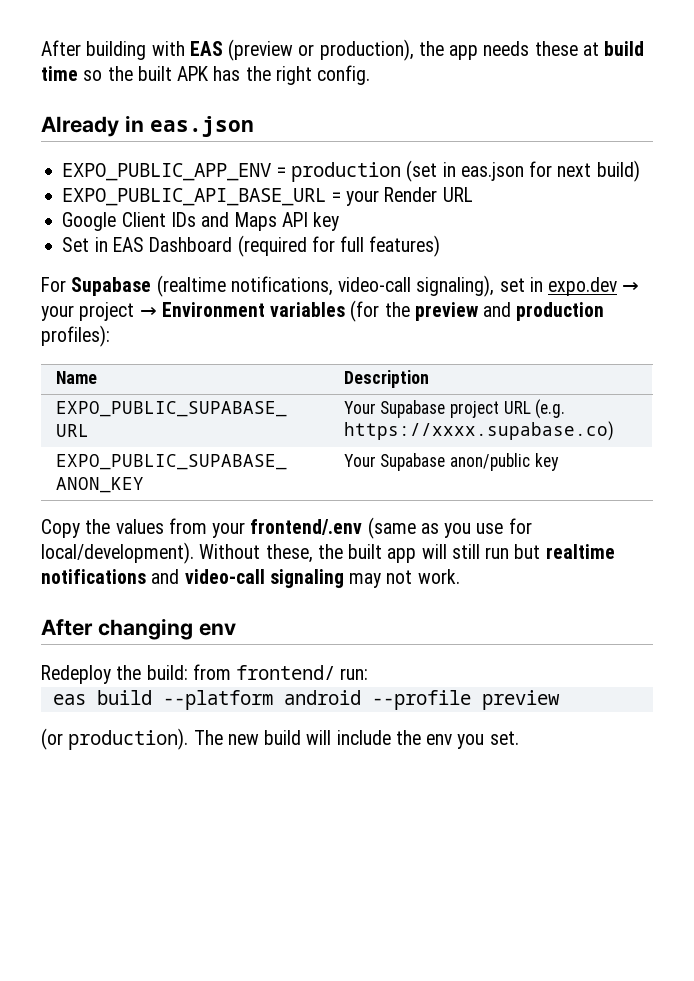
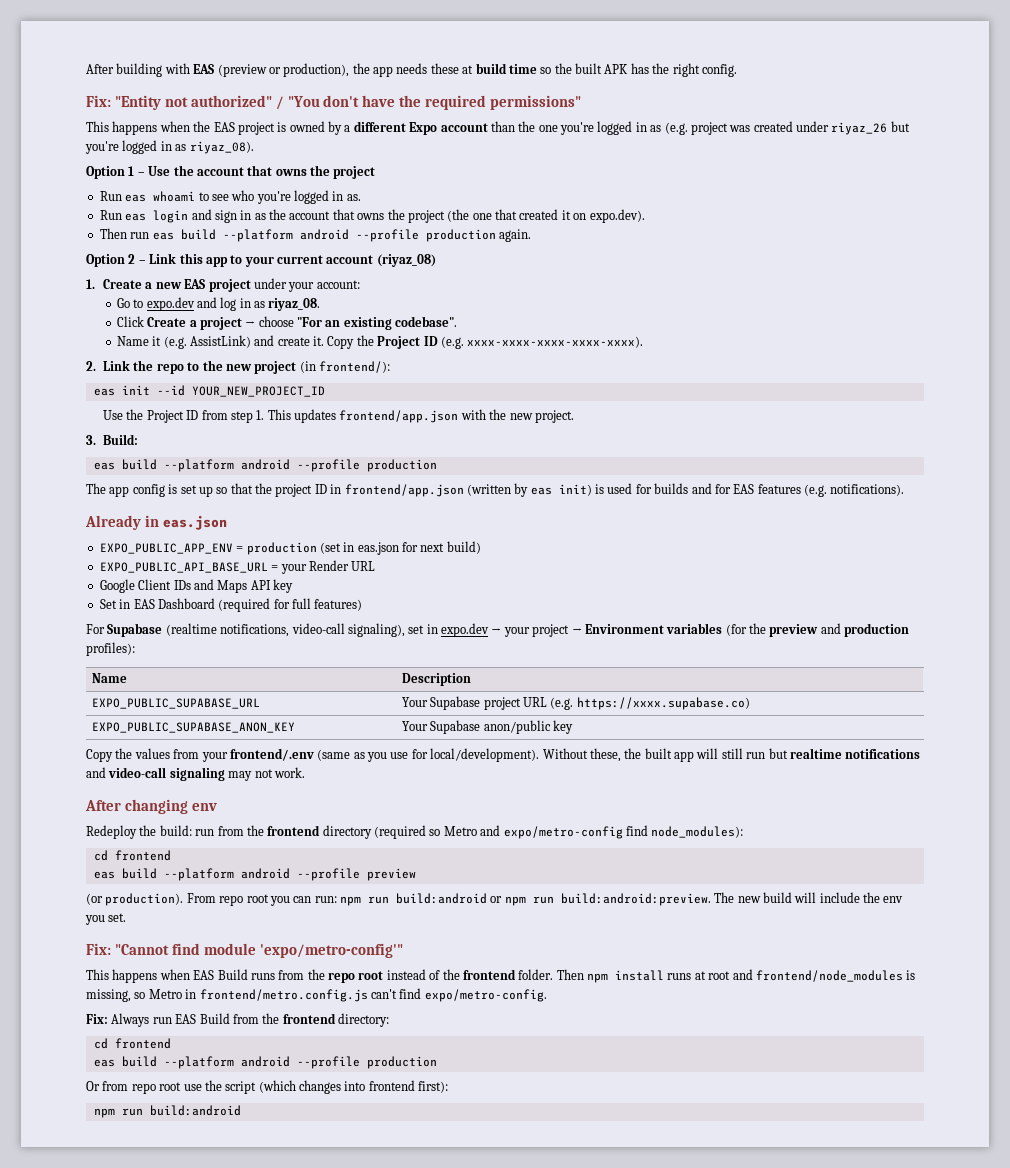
+ Fix: "Entity not authorized" / "You don't have the required permissions"
+ This happens when the EAS project is owned by a different Expo account than the one you're logged in as (e.g. project was created under riyaz_26 but you're logged in as riyaz_08).
+ Option 1 – Use the account that owns the project
+ Run eas whoami to see who you're logged in as.
+ Run eas login and sign in as the account that owns the project (the one that created it on expo.dev).
+ Then run eas build --platform android --profile production again.
+ Option 2 – Link this app to your current account (riyaz_08)
+ 1. Create a new EAS project under your account:
+ Go to expo.dev and log in as riyaz_08.
+ Click Create a project → choose "For an existing codebase".
+ Name it (e.g. AssistLink) and create it. Copy the Project ID (e.g. xxxx-xxxx-xxxx-xxxx-xxxx).
+ 2. Link the repo to the new project (in frontend/):
+ eas init --id YOUR_NEW_PROJECT_ID
+ Use the Project ID from step 1. This updates frontend/app.json with the new project.
+ 3. Build:
+ eas build --platform android --profile production
+ The app config is set up so that the project ID in frontend/app.json (written by eas init) is used for builds and for EAS features (e.g. notifications).
- Redeploy the build: from frontend/ run:
+ Redeploy the build: run from the frontend directory (required so Metro and expo/metro-config find node_modules):
+ cd frontend
+ From repo root you can run: npm run build:android or npm run build:android:preview.
+ Fix: "Cannot find module 'expo/metro-config'"
+ This happens when EAS Build runs from the repo root instead of the frontend folder. Then npm install runs at root and frontend/node_modules is missing, so Metro in frontend/metro.config.js can't find expo/metro-config.
+ Fix: Always run EAS Build from the frontend directory:
+ cd frontend
+ eas build --platform android --profile production
+ Or from repo root use the script (which changes into frontend first):
+ npm run build:android

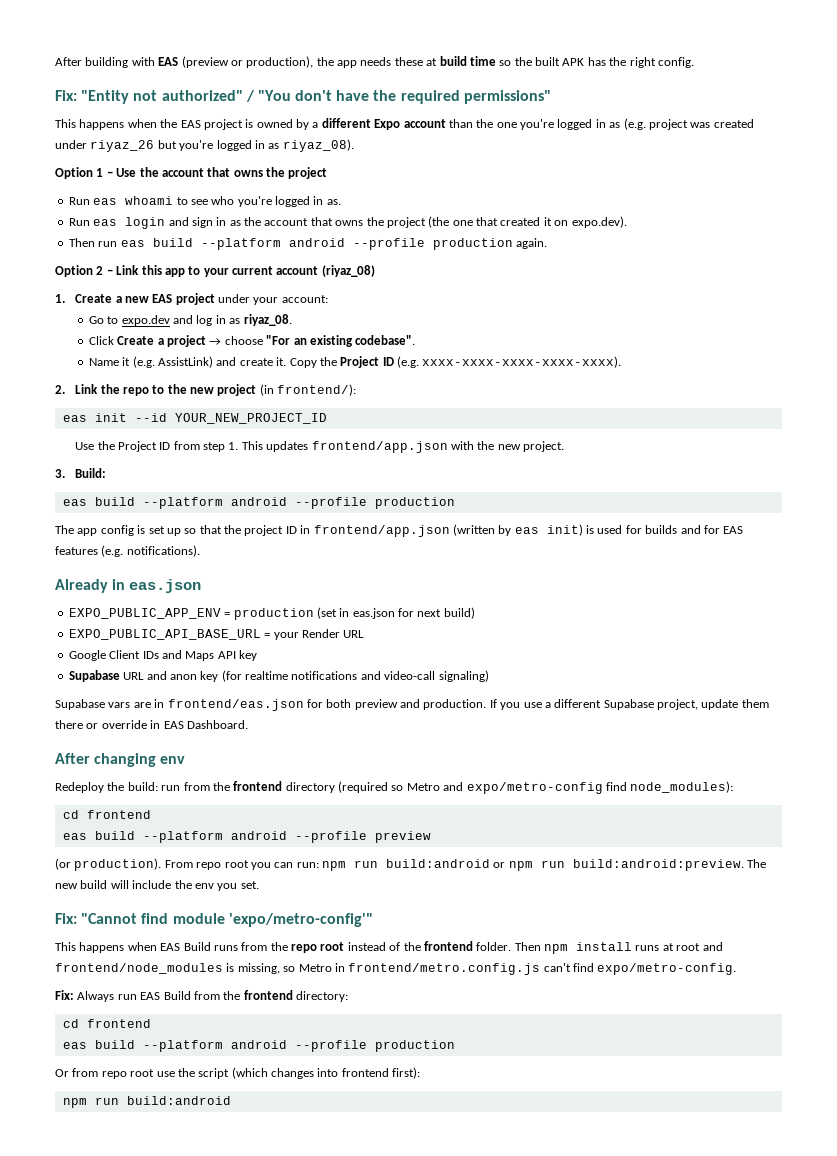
- Set in EAS Dashboard (required for full features)
- For Supabase (realtime notifications, video-call signaling), set in expo.dev → your project → Environment variables (for the preview and production profiles):
- Name | Description
- EXPO_PUBLIC_SUPABASE_URL | Your Supabase project URL (e.g. https://xxxx.supabase.co)
- EXPO_PUBLIC_SUPABASE_ANON_KEY | Your Supabase anon/public key
- Copy the values from your frontend/.env (same as you use for local/development). Without these, the built app will still run but realtime notifications and video-call signaling may not work.
+ Supabase URL and anon key (for realtime notifications and video-call signaling)
+ Supabase vars are in frontend/eas.json for both preview and production. If you use a different Supabase project, update them there or override in EAS Dashboard.

